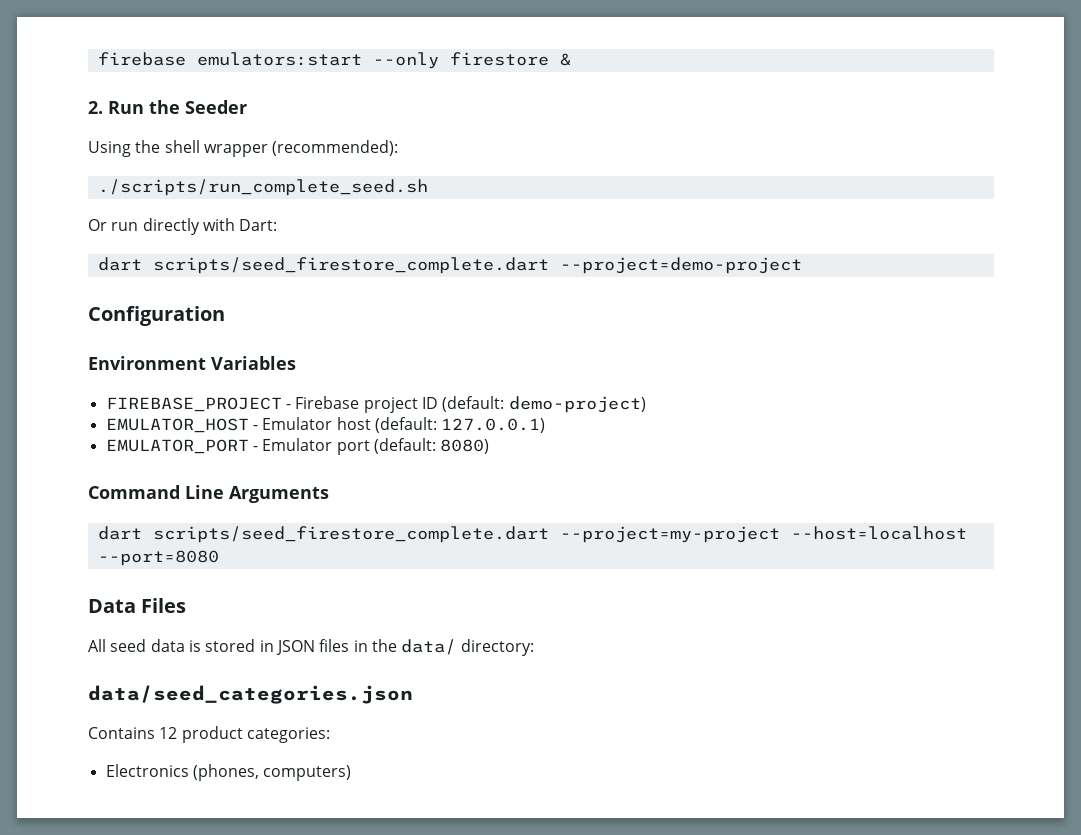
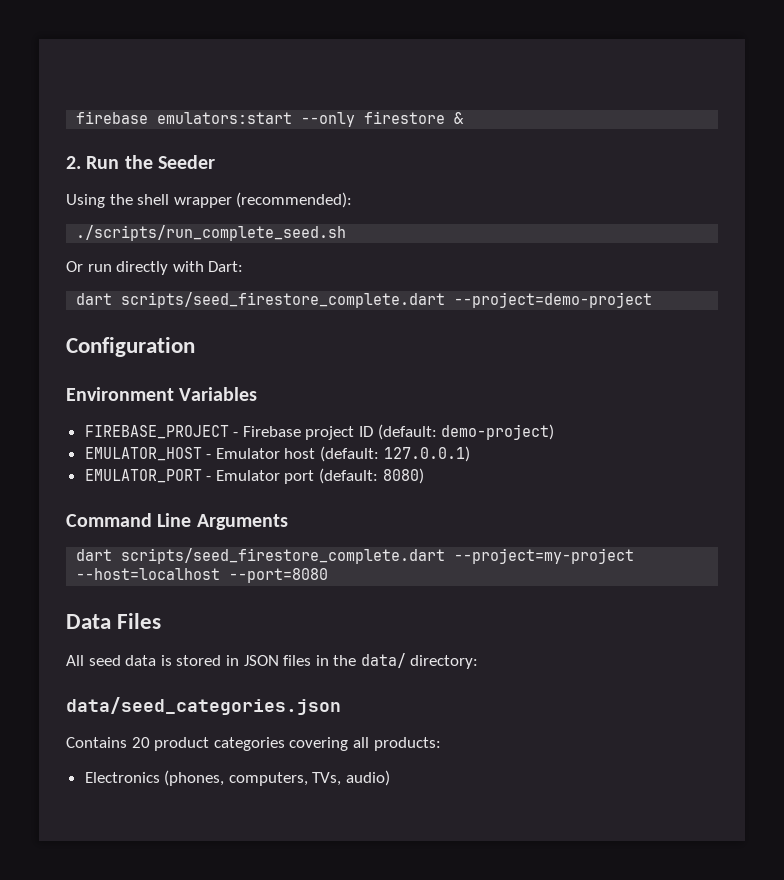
- Contains 12 product categories:
+ Contains 20 product categories covering all products:
- Electronics (phones, computers)
+ Electronics (phones, computers, TVs, audio)

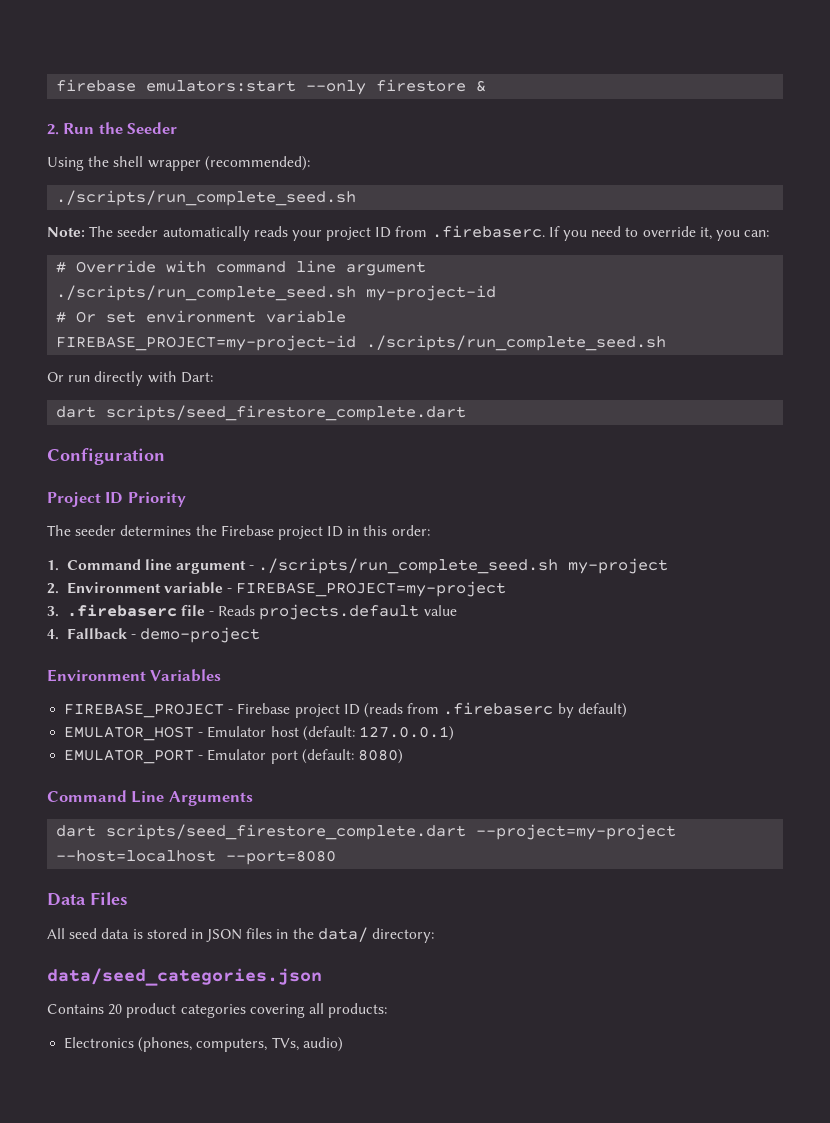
+ Note: The seeder automatically reads your project ID from .firebaserc. If you need to override it, you can:
+ # Override with command line argument
+ ./scripts/run_complete_seed.sh my-project-id
+ # Or set environment variable
+ FIREBASE_PROJECT=my-project-id ./scripts/run_complete_seed.sh
  Or run directly with Dart:
- dart scripts/seed_firestore_complete.dart --project=demo-project
+ dart scripts/seed_firestore_complete.dart
+ Project ID Priority
+ The seeder determines the Firebase project ID in this order:
+ 1. Command line argument - ./scripts/run_complete_seed.sh my-project
+ 2. Environment variable - FIREBASE_PROJECT=my-project
+ 3. .firebaserc file - Reads projects.default value
+ 4. Fallback - demo-project
- FIREBASE_PROJECT - Firebase project ID (default: demo-project)
+ FIREBASE_PROJECT - Firebase project ID (reads from .firebaserc by default)

